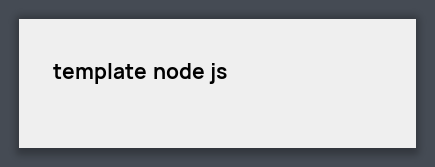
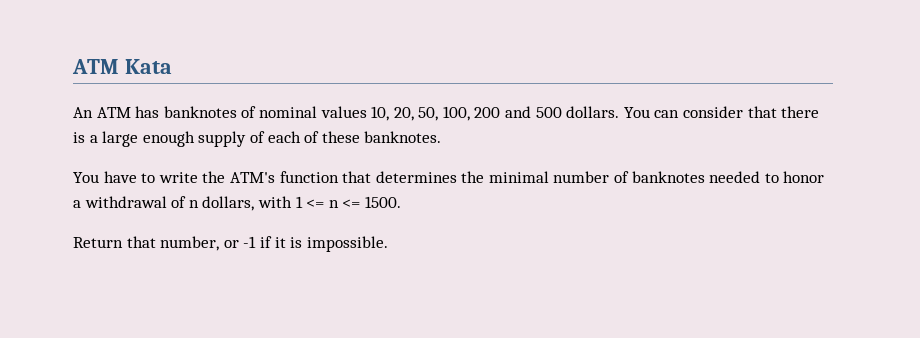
- template node js
+ ATM Kata
+ An ATM has banknotes of nominal values 10, 20, 50, 100, 200 and 500 dollars. You can consider that there is a large enough supply of each of these banknotes.
+ You have to write the ATM's function that determines the minimal number of banknotes needed to honor a withdrawal of n dollars, with 1 <= n <= 1500.
+ Return that number, or -1 if it is impossible.

